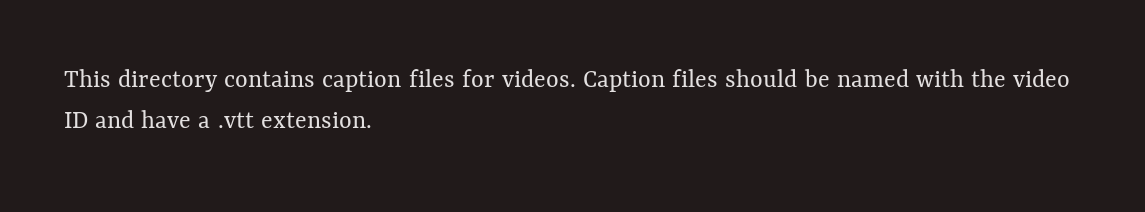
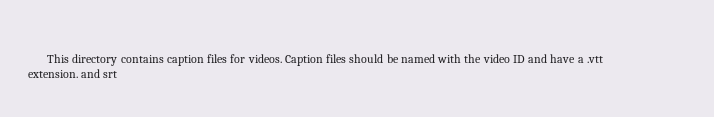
- Caption files should be named with the video ID and have a .vtt extension.
+ Caption files should be named with the video ID and have a .vtt extension. and srt

